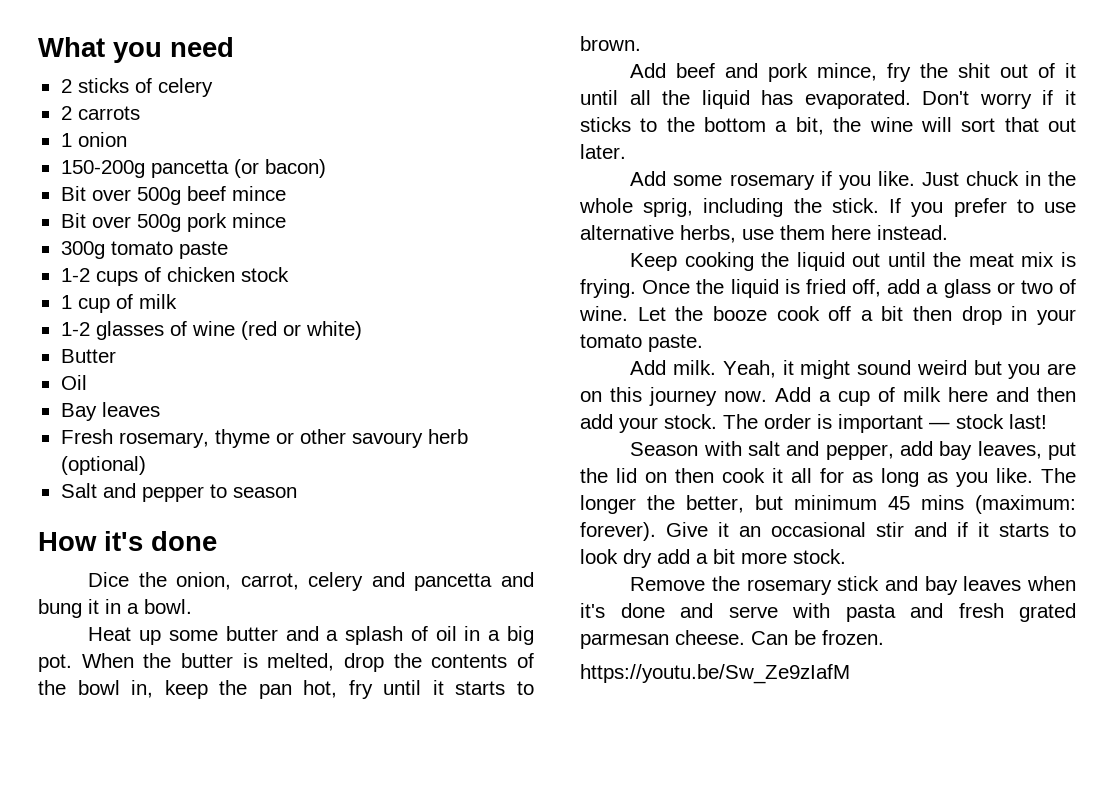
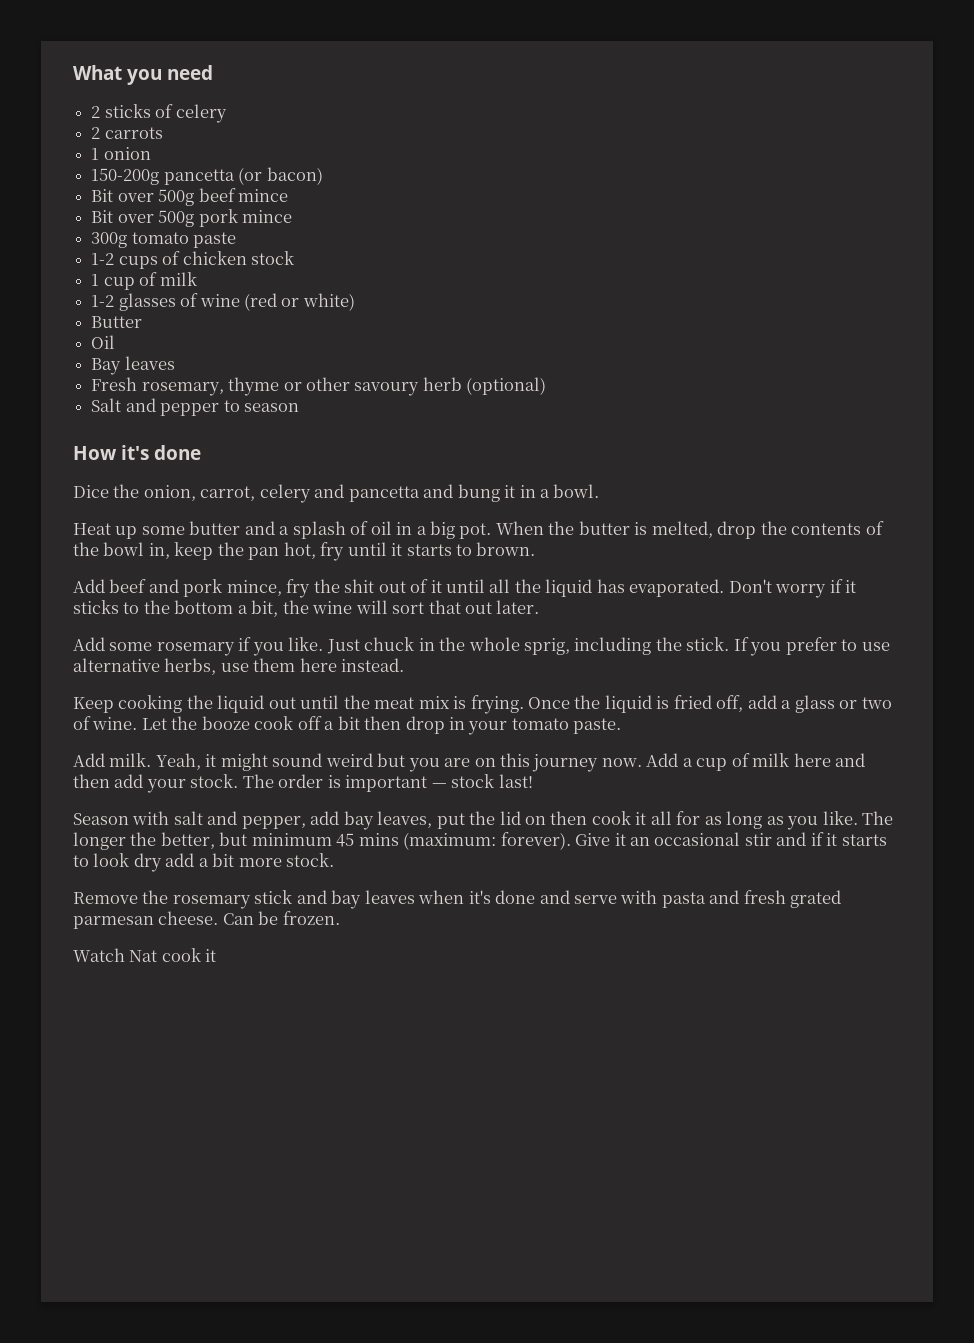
- https://youtu.be/Sw_Ze9zIafM
+ Watch Nat cook it

